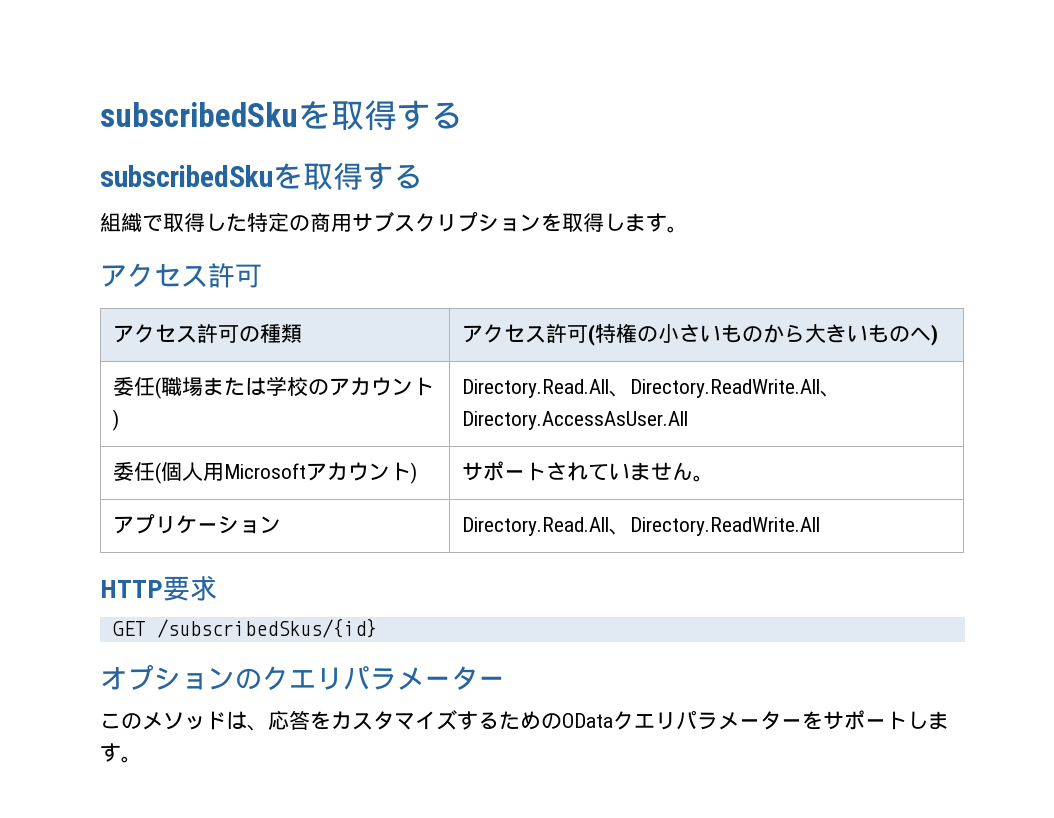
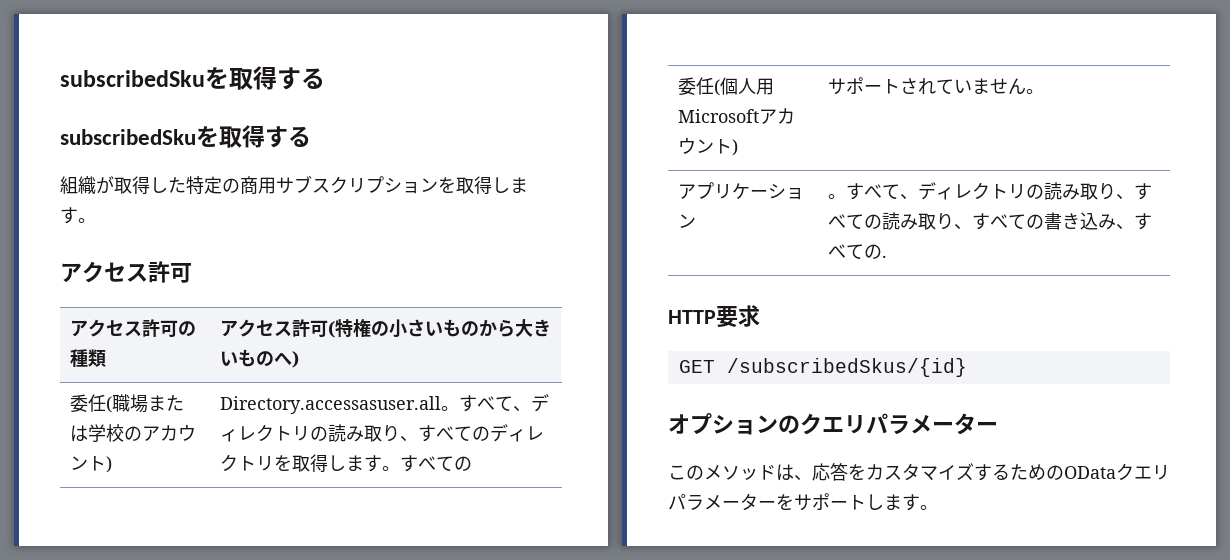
- 組織で取得した特定の商用サブスクリプションを取得します。
+ 組織が取得した特定の商用サブスクリプションを取得します。
- 委任(職場または学校のアカウント) | Directory.Read.All、Directory.ReadWrite.All、Directory.AccessAsUser.All
+ 委任(職場または学校のアカウント) | Directory.accessasuser.all。すべて、ディレクトリの読み取り、すべてのディレクトリを取得します。すべての
- アプリケーション | Directory.Read.All、Directory.ReadWrite.All
+ アプリケーション | 。すべて、ディレクトリの読み取り、すべての読み取り、すべての書き込み、すべての.

